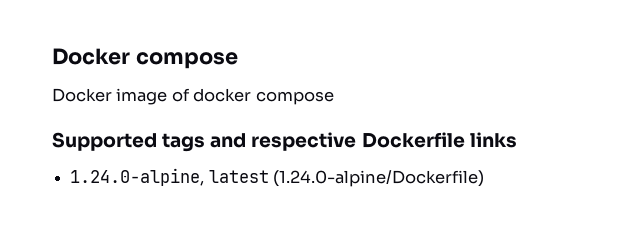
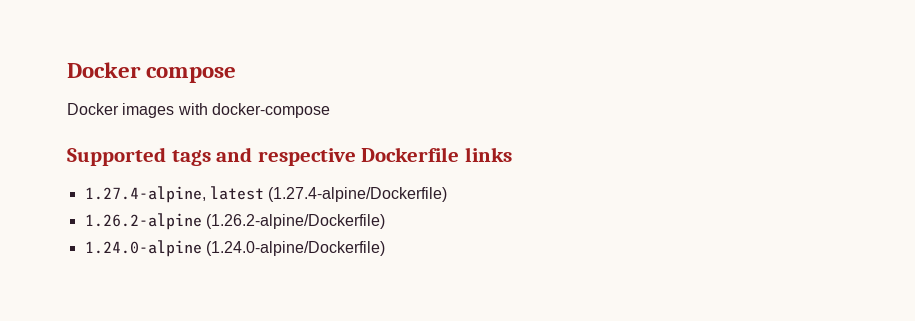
- Docker image of docker compose
+ Docker images with docker-compose
- 1.24.0-alpine, latest (1.24.0-alpine/Dockerfile)
+ 1.27.4-alpine, latest (1.27.4-alpine/Dockerfile)
+ 1.26.2-alpine (1.26.2-alpine/Dockerfile)
+ 1.24.0-alpine (1.24.0-alpine/Dockerfile)

